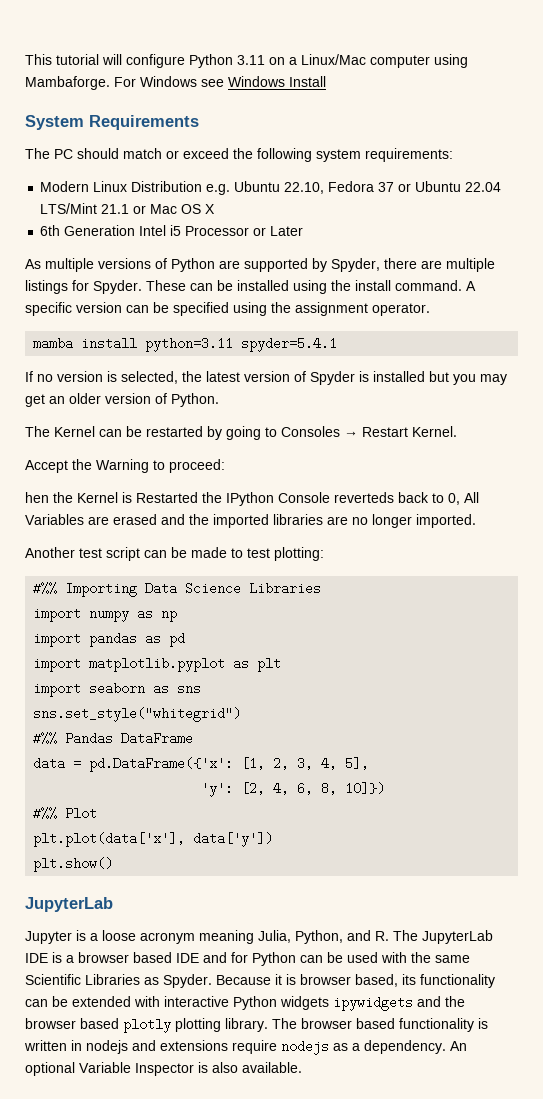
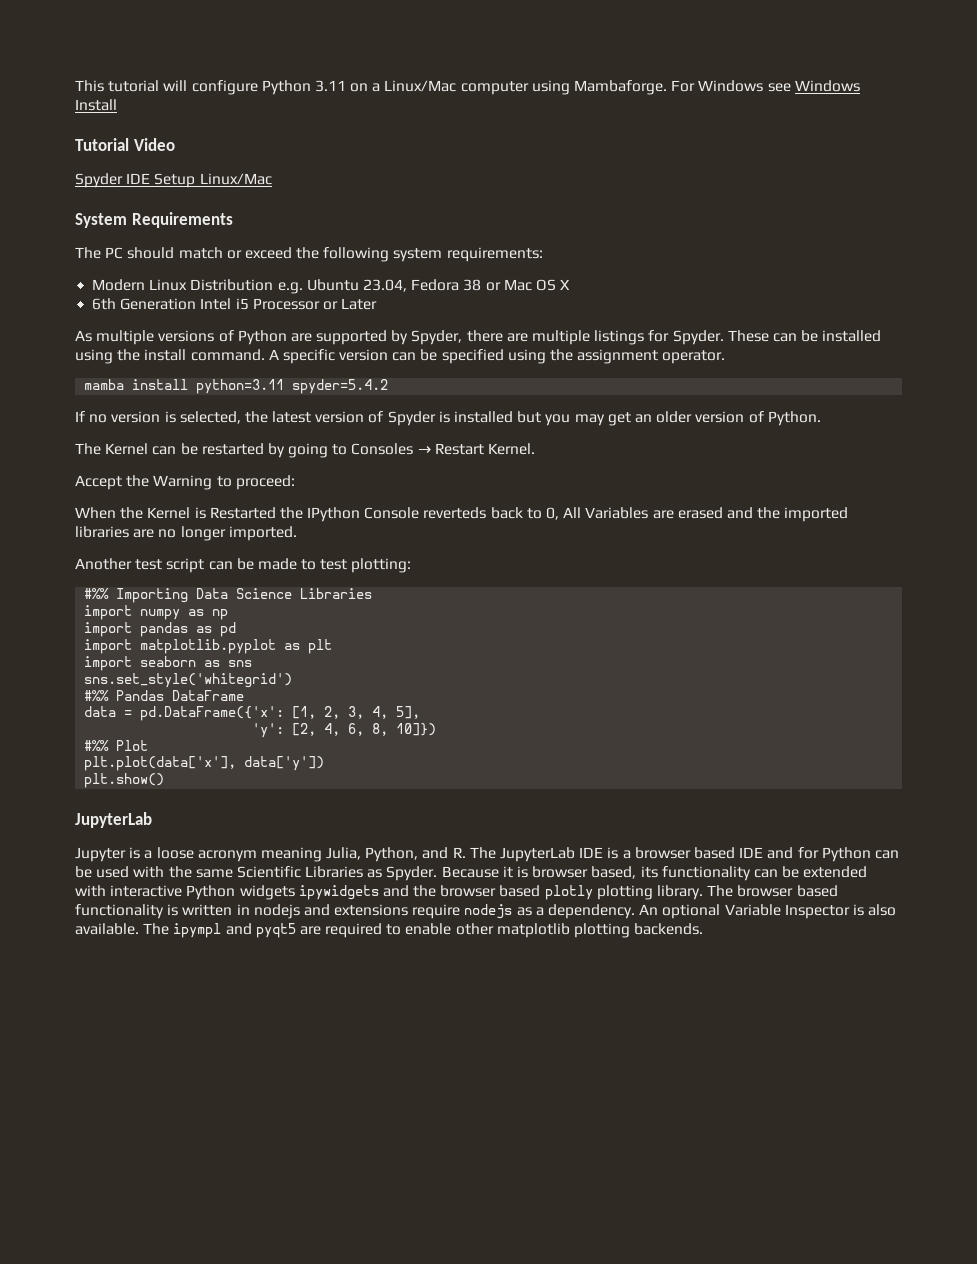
+ Tutorial Video
+ Spyder IDE Setup Linux/Mac
- Modern Linux Distribution e.g. Ubuntu 22.10, Fedora 37 or Ubuntu 22.04 LTS/Mint 21.1 or Mac OS X
+ Modern Linux Distribution e.g. Ubuntu 23.04, Fedora 38 or Mac OS X
- mamba install python=3.11 spyder=5.4.1
+ mamba install python=3.11 spyder=5.4.2
- hen the Kernel is Restarted the IPython Console reverteds back to 0, All Variables are erased and the imported libraries are no longer imported.
+ When the Kernel is Restarted the IPython Console reverteds back to 0, All Variables are erased and the imported libraries are no longer imported.
- sns.set_style("whitegrid")
+ sns.set_style('whitegrid')
+ The ipympl and pyqt5 are required to enable other matplotlib plotting backends.

